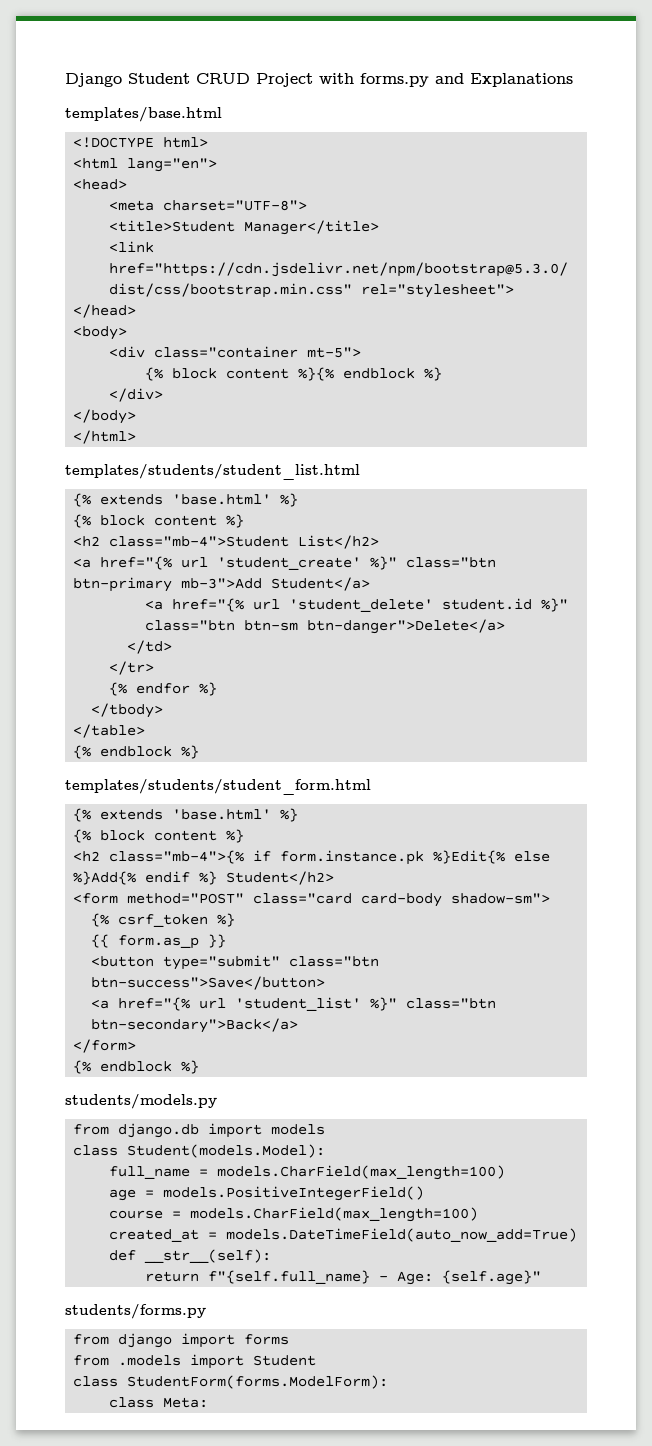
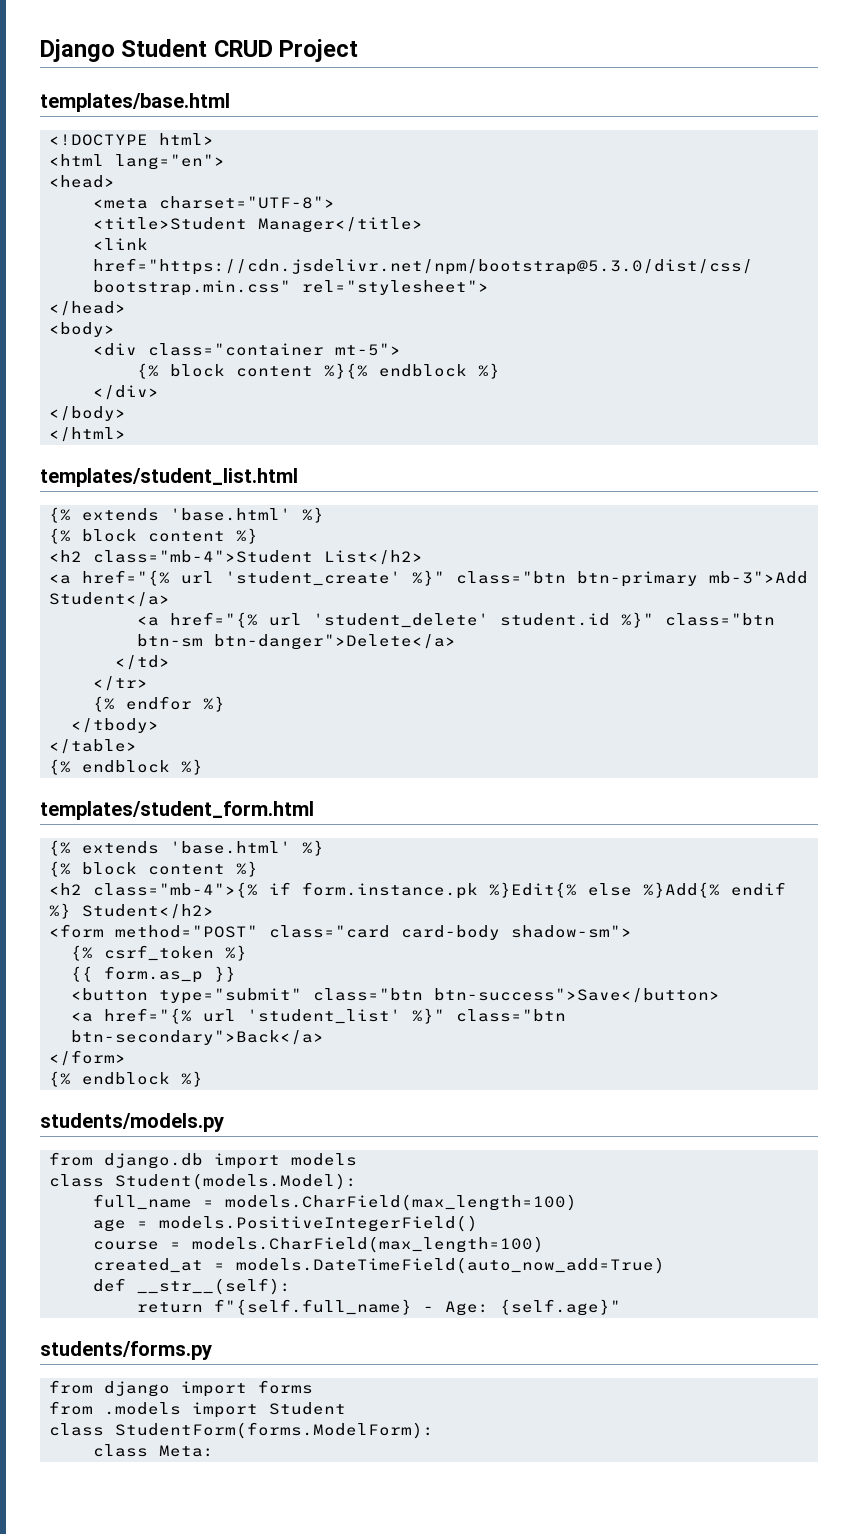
- Django Student CRUD Project with forms.py and Explanations
+ Django Student CRUD Project
- templates/students/student_list.html
+ templates/student_list.html
- templates/students/student_form.html
+ templates/student_form.html

